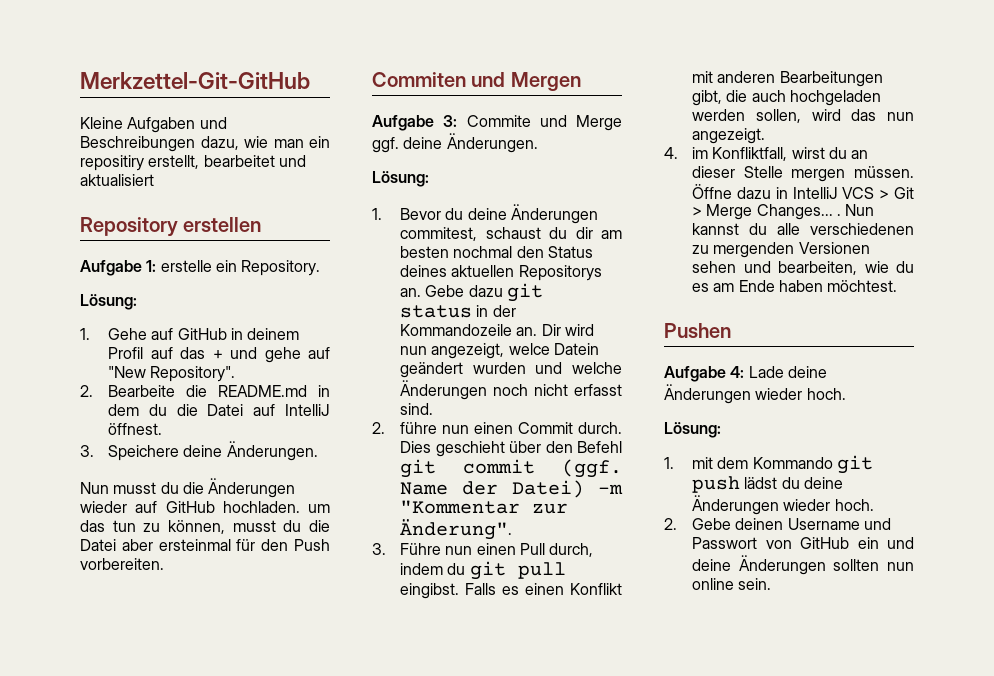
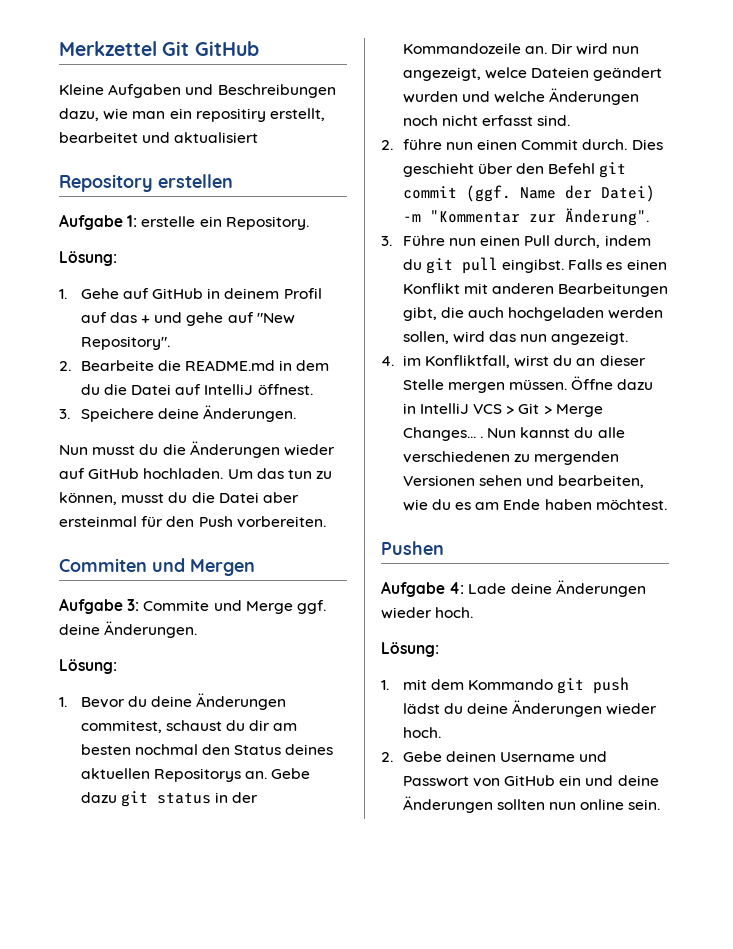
- Merkzettel-Git-GitHub
+ Merkzettel Git GitHub
- Nun musst du die Änderungen wieder auf GitHub hochladen. um das tun zu können, musst du die Datei aber ersteinmal für den Push vorbereiten.
+ Nun musst du die Änderungen wieder auf GitHub hochladen. Um das tun zu können, musst du die Datei aber ersteinmal für den Push vorbereiten.
- Dir wird nun angezeigt, welce Datein geändert wurden und welche Änderungen noch nicht erfasst sind.
+ Dir wird nun angezeigt, welce Dateien geändert wurden und welche Änderungen noch nicht erfasst sind.

